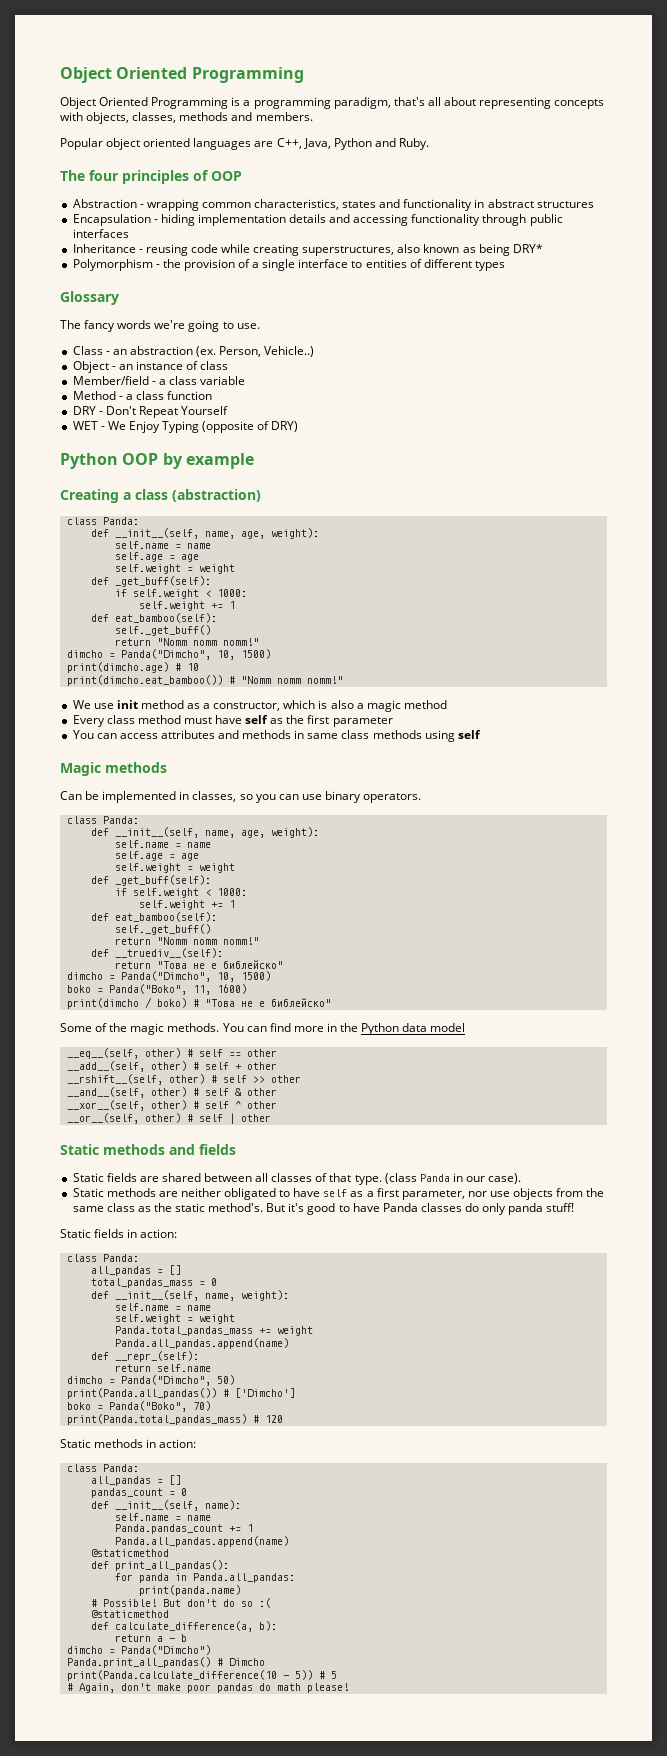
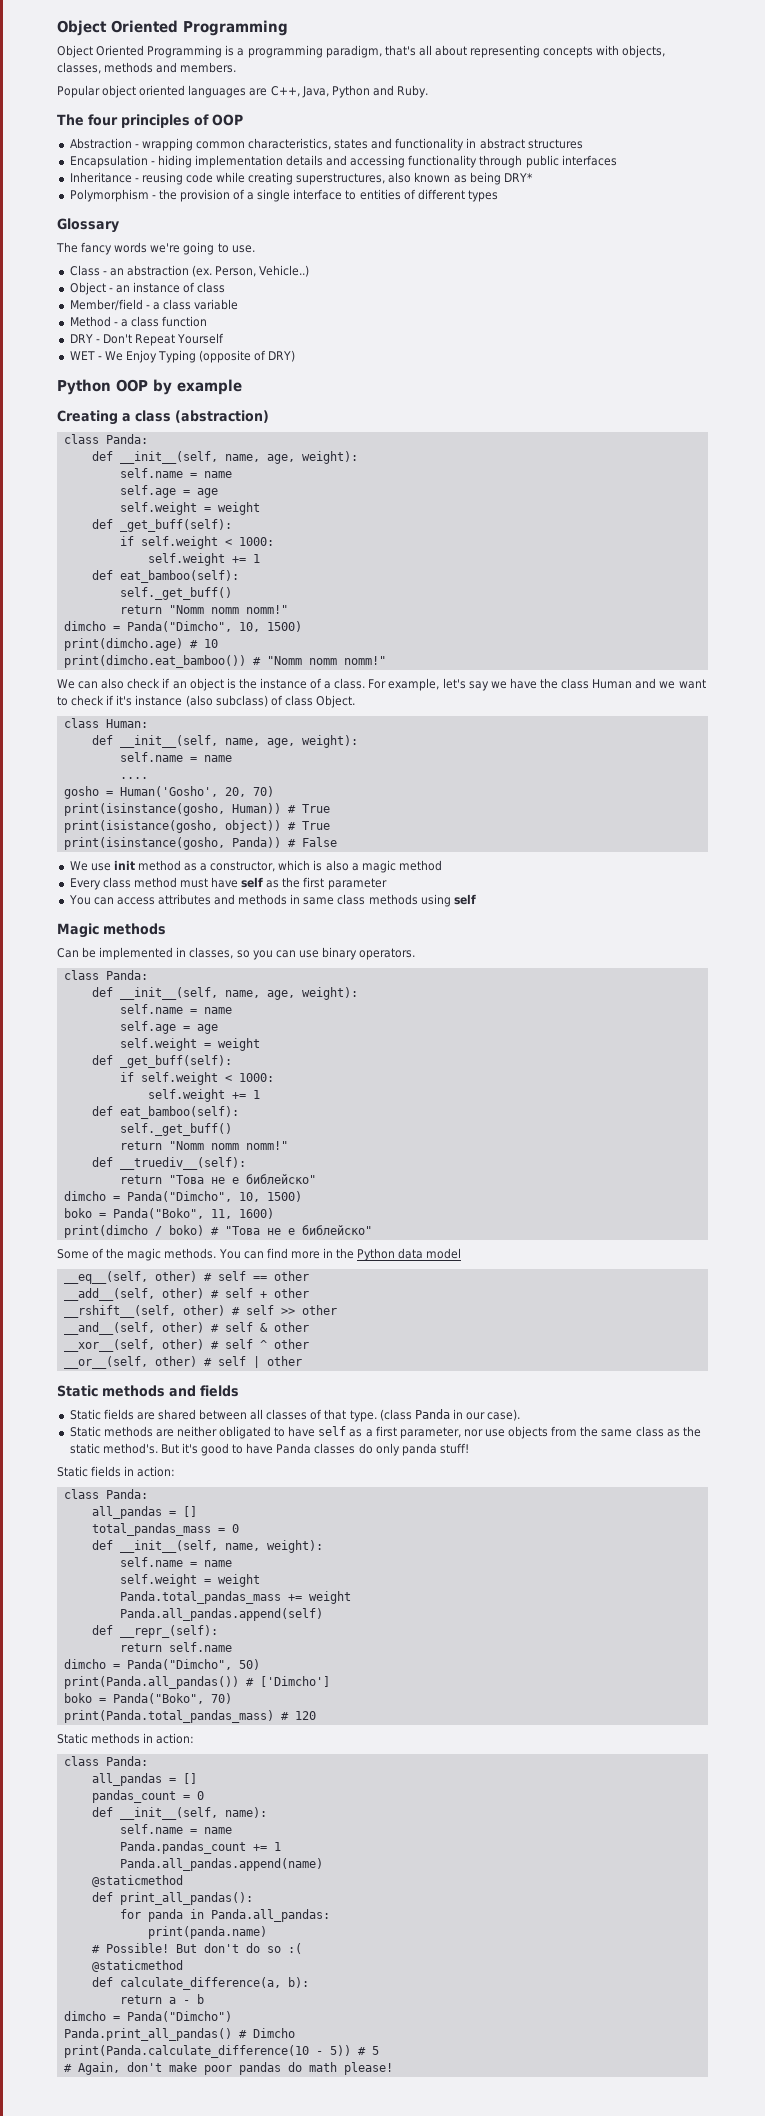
+ We can also check if an object is the instance of a class. For example, let's say we have the class Human and we want to check if it's instance (also subclass) of class Object.
+ class Human:
+ def __init__(self, name, age, weight):
+ self.name = name
+ ....
+ gosho = Human('Gosho', 20, 70)
+ print(isinstance(gosho, Human)) # True
+ print(isistance(gosho, object)) # True
+ print(isinstance(gosho, Panda)) # False
  Panda.total_pandas_mass += weight
- Panda.all_pandas.append(name)
+ Panda.all_pandas.append(self)

